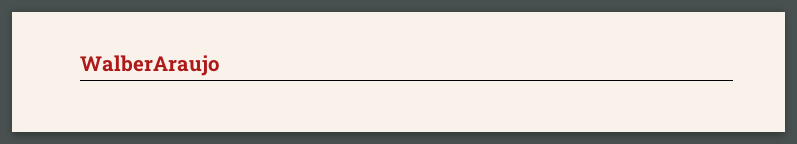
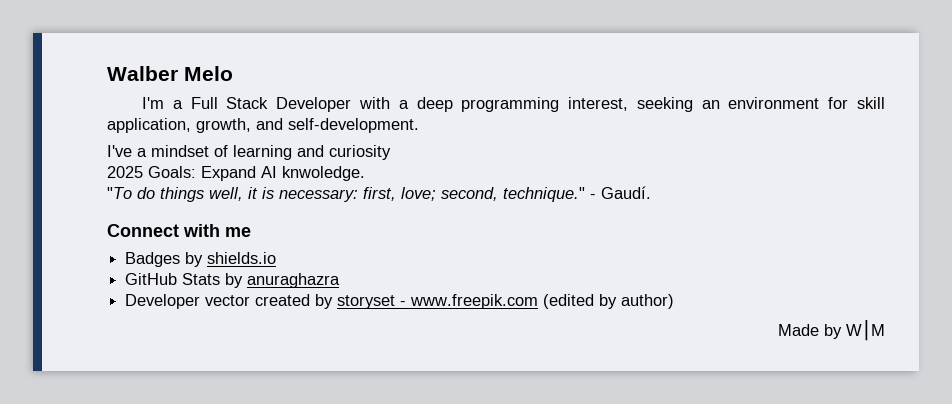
- WalberAraujo
+ Walber Melo
+ I'm a Full Stack Developer with a deep programming interest, seeking an environment for skill application, growth, and self-development.
+ I've a mindset of learning and curiosity
+ 2025 Goals: Expand AI knwoledge.
+ "To do things well, it is necessary: first, love; second, technique." - Gaudí.
+ Connect with me
+ Badges by shields.io
+ GitHub Stats by anuraghazra
+ Developer vector created by storyset - www.freepik.com (edited by author)
+ Made by W⎮M

